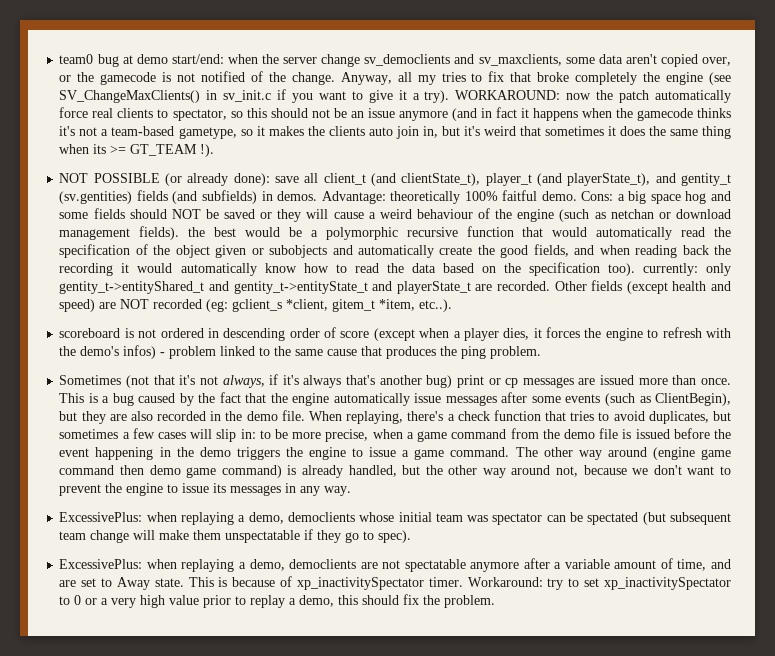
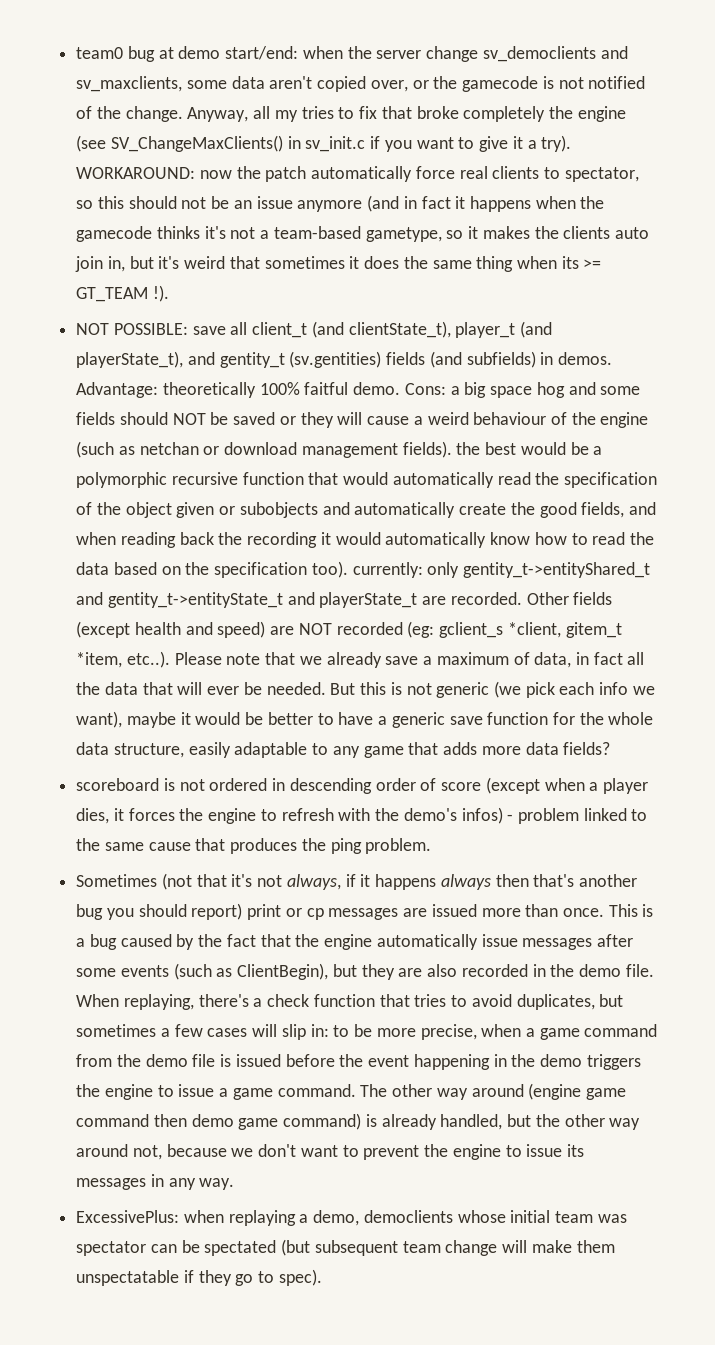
- NOT POSSIBLE (or already done): save all client_t (and clientState_t), player_t (and playerState_t), and gentity_t (sv.gentities) fields (and subfields) in demos.
+ NOT POSSIBLE: save all client_t (and clientState_t), player_t (and playerState_t), and gentity_t (sv.gentities) fields (and subfields) in demos.
- Other fields (except health and speed) are NOT recorded (eg: gclient_s *client, gitem_t *item, etc..).
+ Other fields (except health and speed) are NOT recorded (eg: gclient_s *client, gitem_t *item, etc..). Please note that we already save a maximum of data, in fact all the data that will ever be needed. But this is not generic (we pick each info we want), maybe it would be better to have a generic save function for the whole data structure, easily adaptable to any game that adds more data fields?
- Sometimes (not that it's not always, if it's always that's another bug) print or cp messages are issued more than once.
+ Sometimes (not that it's not always, if it happens always then that's another bug you should report) print or cp messages are issued more than once.
- ExcessivePlus: when replaying a demo, democlients are not spectatable anymore after a variable amount of time, and are set to Away state. This is because of xp_inactivitySpectator timer. Workaround: try to set xp_inactivitySpectator to 0 or a very high value prior to replay a demo, this should fix the problem.

